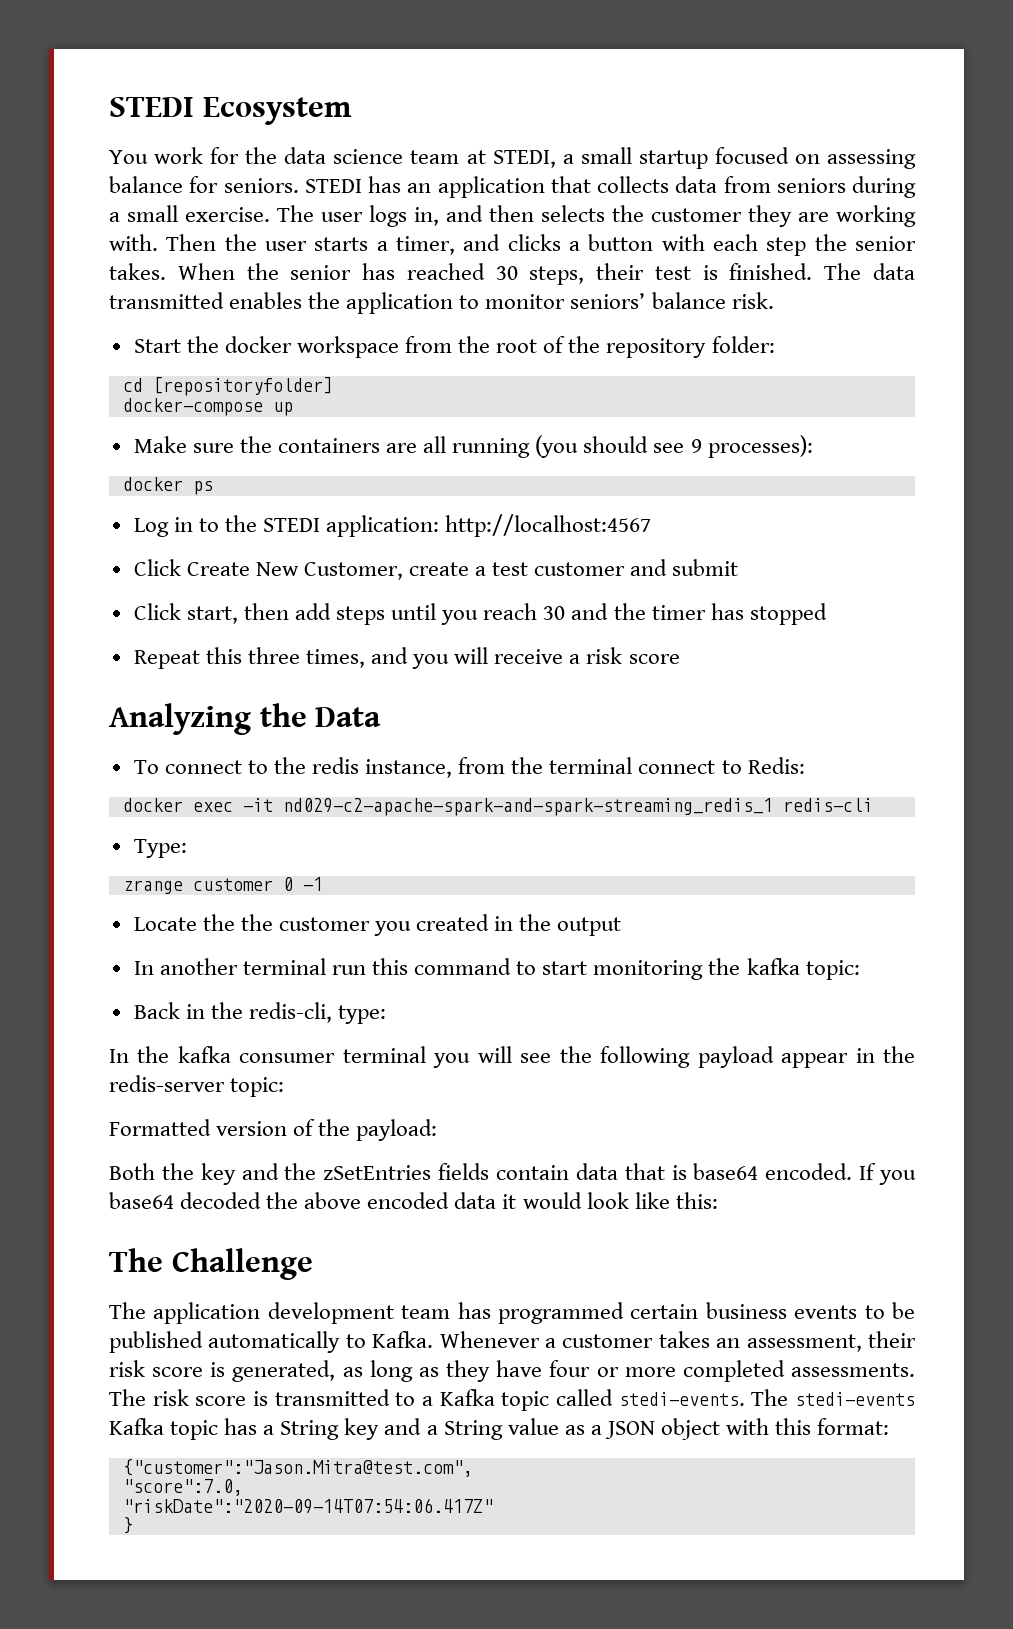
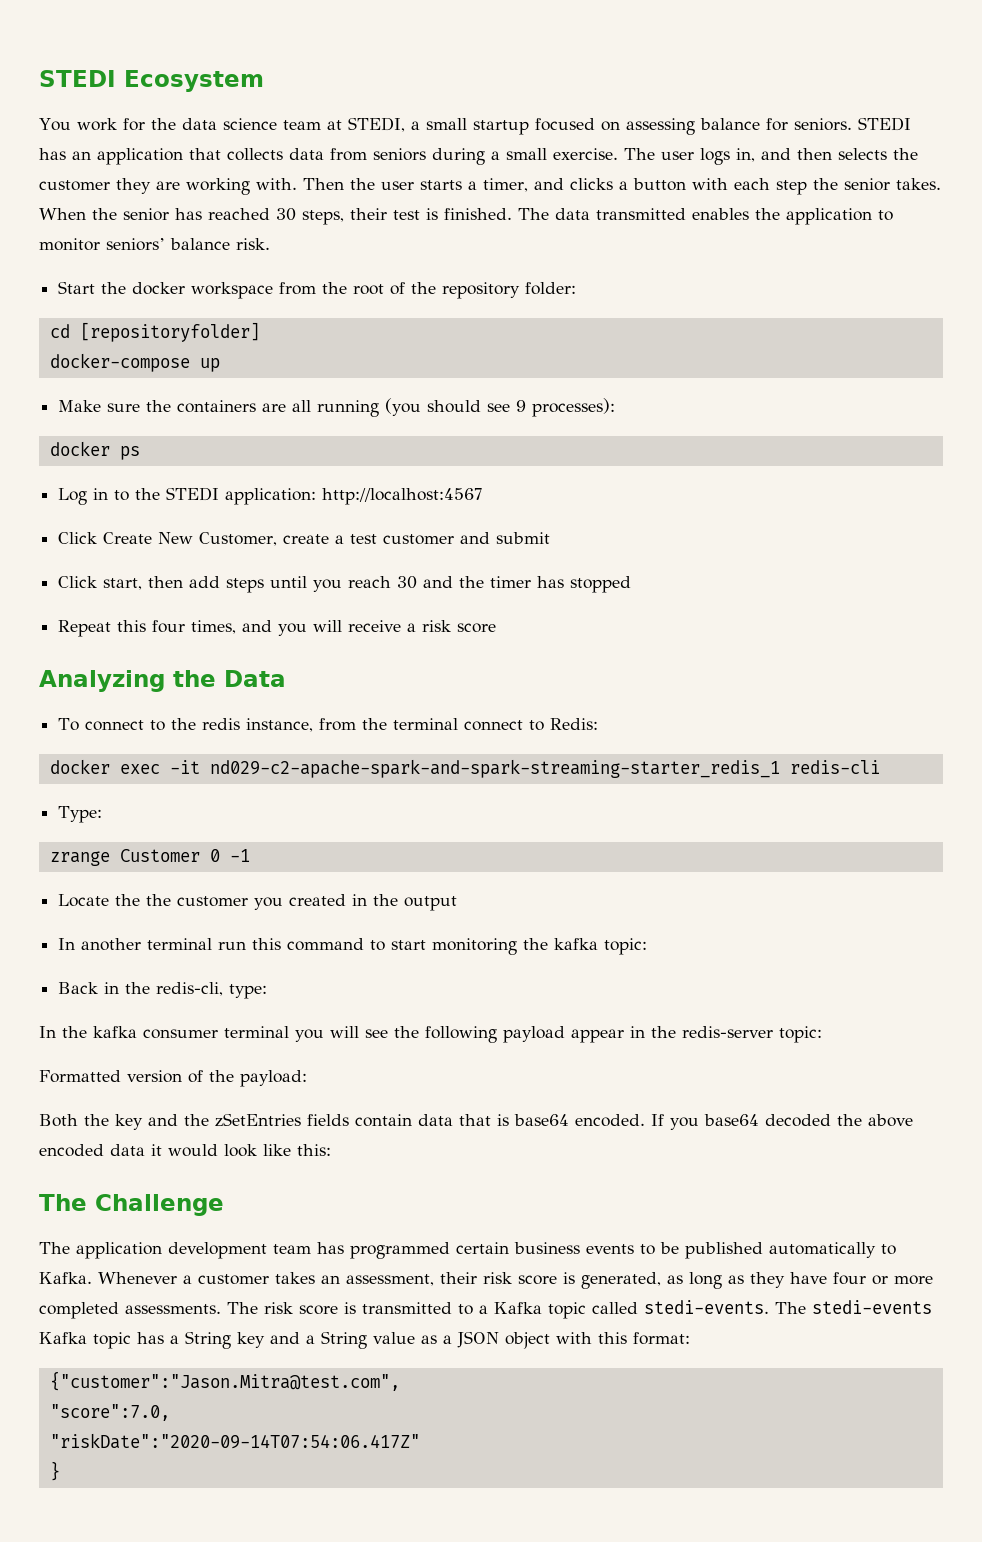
- Repeat this three times, and you will receive a risk score
+ Repeat this four times, and you will receive a risk score
- docker exec -it nd029-c2-apache-spark-and-spark-streaming_redis_1 redis-cli
+ docker exec -it nd029-c2-apache-spark-and-spark-streaming-starter_redis_1 redis-cli
- zrange customer 0 -1
+ zrange Customer 0 -1

